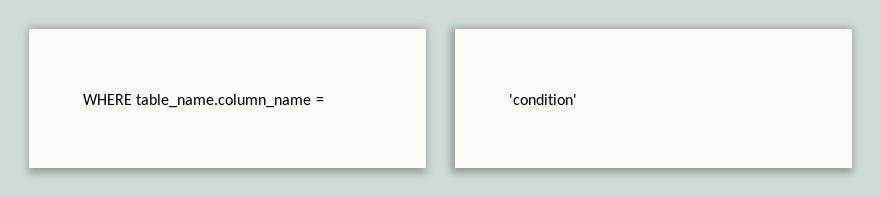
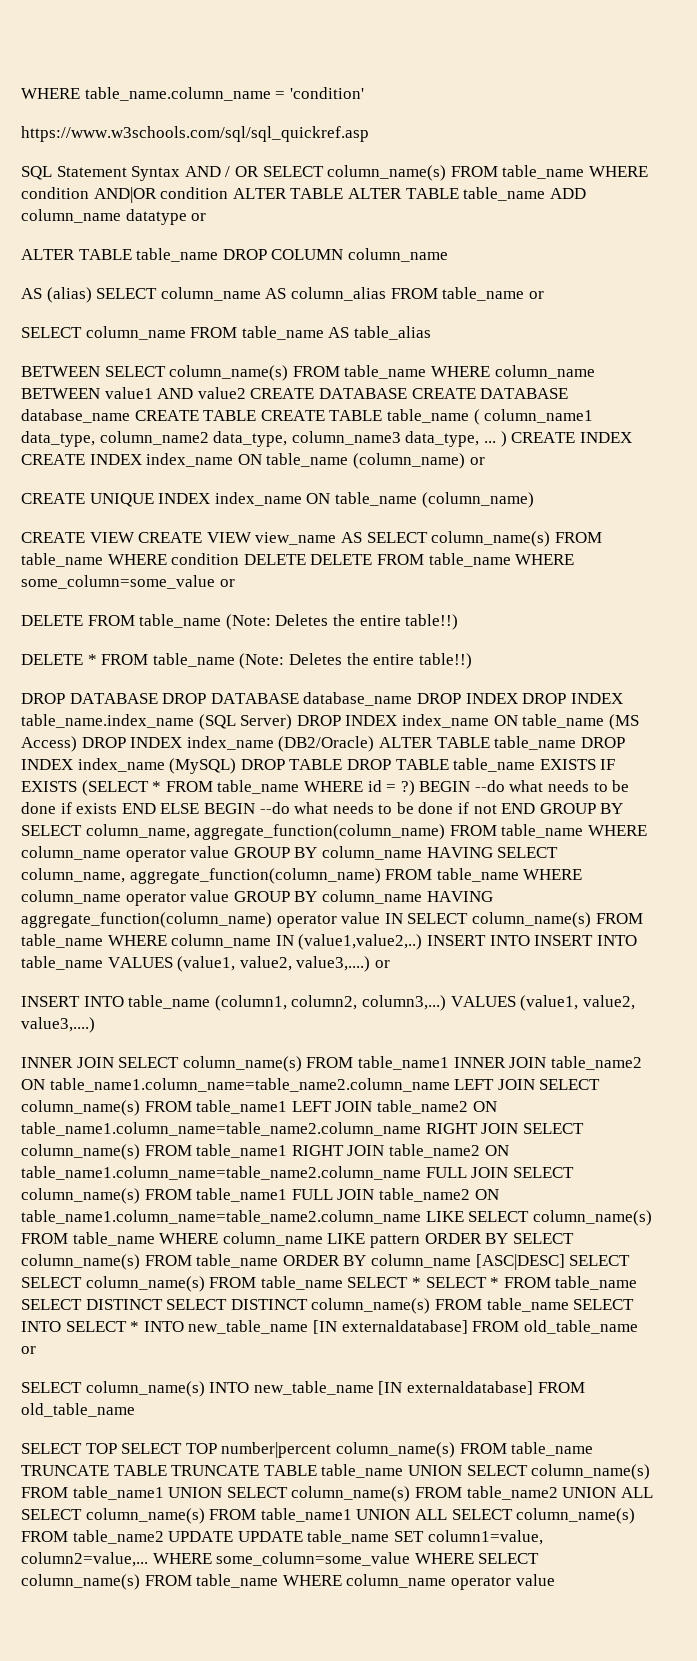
+ https://www.w3schools.com/sql/sql_quickref.asp
+ SQL Statement Syntax AND / OR SELECT column_name(s) FROM table_name WHERE condition AND|OR condition ALTER TABLE ALTER TABLE table_name ADD column_name datatype or
+ ALTER TABLE table_name DROP COLUMN column_name
+ AS (alias) SELECT column_name AS column_alias FROM table_name or
+ SELECT column_name FROM table_name AS table_alias
+ BETWEEN SELECT column_name(s) FROM table_name WHERE column_name BETWEEN value1 AND value2 CREATE DATABASE CREATE DATABASE database_name CREATE TABLE CREATE TABLE table_name ( column_name1 data_type, column_name2 data_type, column_name3 data_type, ... ) CREATE INDEX CREATE INDEX index_name ON table_name (column_name) or
+ CREATE UNIQUE INDEX index_name ON table_name (column_name)
+ CREATE VIEW CREATE VIEW view_name AS SELECT column_name(s) FROM table_name WHERE condition DELETE DELETE FROM table_name WHERE some_column=some_value or
+ DELETE FROM table_name (Note: Deletes the entire table!!)
+ DELETE * FROM table_name (Note: Deletes the entire table!!)
+ DROP DATABASE DROP DATABASE database_name DROP INDEX DROP INDEX table_name.index_name (SQL Server) DROP INDEX index_name ON table_name (MS Access) DROP INDEX index_name (DB2/Oracle) ALTER TABLE table_name DROP INDEX index_name (MySQL) DROP TABLE DROP TABLE table_name EXISTS IF EXISTS (SELECT * FROM table_name WHERE id = ?) BEGIN --do what needs to be done if exists END ELSE BEGIN --do what needs to be done if not END GROUP BY SELECT column_name, aggregate_function(column_name) FROM table_name WHERE column_name operator value GROUP BY column_name HAVING SELECT column_name, aggregate_function(column_name) FROM table_name WHERE column_name operator value GROUP BY column_name HAVING aggregate_function(column_name) operator value IN SELECT column_name(s) FROM table_name WHERE column_name IN (value1,value2,..) INSERT INTO INSERT INTO table_name VALUES (value1, value2, value3,....) or
+ INSERT INTO table_name (column1, column2, column3,...) VALUES (value1, value2, value3,....)
+ INNER JOIN SELECT column_name(s) FROM table_name1 INNER JOIN table_name2 ON table_name1.column_name=table_name2.column_name LEFT JOIN SELECT column_name(s) FROM table_name1 LEFT JOIN table_name2 ON table_name1.column_name=table_name2.column_name RIGHT JOIN SELECT column_name(s) FROM table_name1 RIGHT JOIN table_name2 ON table_name1.column_name=table_name2.column_name FULL JOIN SELECT column_name(s) FROM table_name1 FULL JOIN table_name2 ON table_name1.column_name=table_name2.column_name LIKE SELECT column_name(s) FROM table_name WHERE column_name LIKE pattern ORDER BY SELECT column_name(s) FROM table_name ORDER BY column_name [ASC|DESC] SELECT SELECT column_name(s) FROM table_name SELECT * SELECT * FROM table_name SELECT DISTINCT SELECT DISTINCT column_name(s) FROM table_name SELECT INTO SELECT * INTO new_table_name [IN externaldatabase] FROM old_table_name or
+ SELECT column_name(s) INTO new_table_name [IN externaldatabase] FROM old_table_name
+ SELECT TOP SELECT TOP number|percent column_name(s) FROM table_name TRUNCATE TABLE TRUNCATE TABLE table_name UNION SELECT column_name(s) FROM table_name1 UNION SELECT column_name(s) FROM table_name2 UNION ALL SELECT column_name(s) FROM table_name1 UNION ALL SELECT column_name(s) FROM table_name2 UPDATE UPDATE table_name SET column1=value, column2=value,... WHERE some_column=some_value WHERE SELECT column_name(s) FROM table_name WHERE column_name operator value

